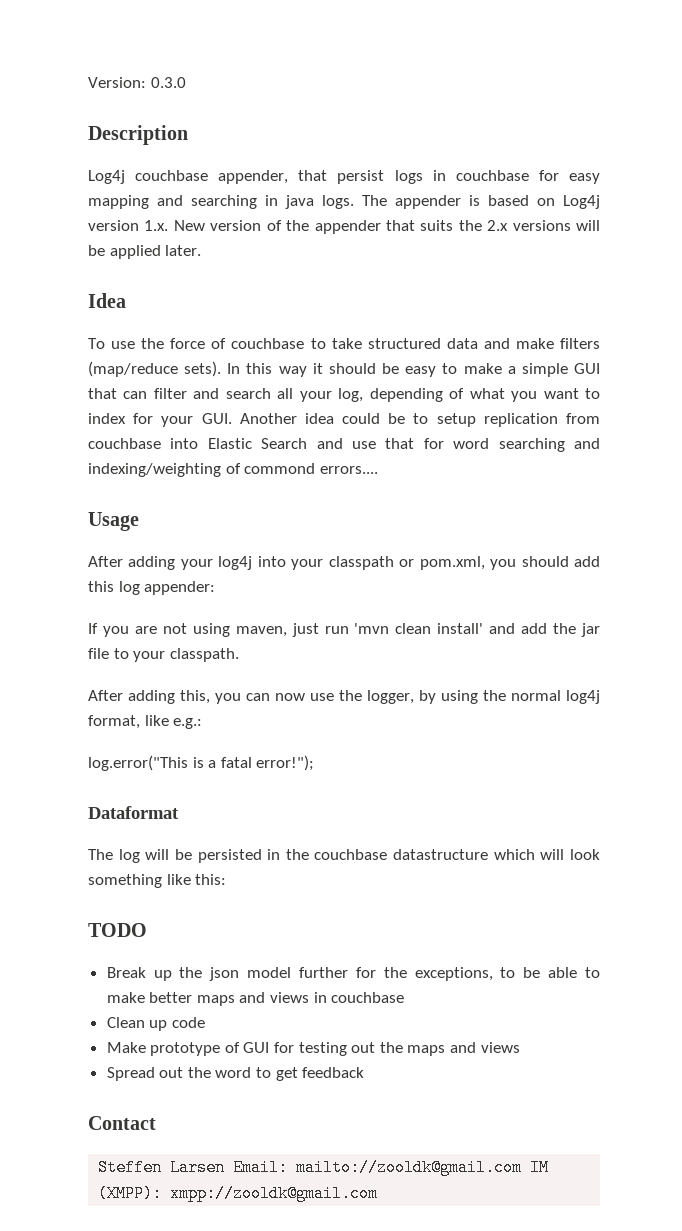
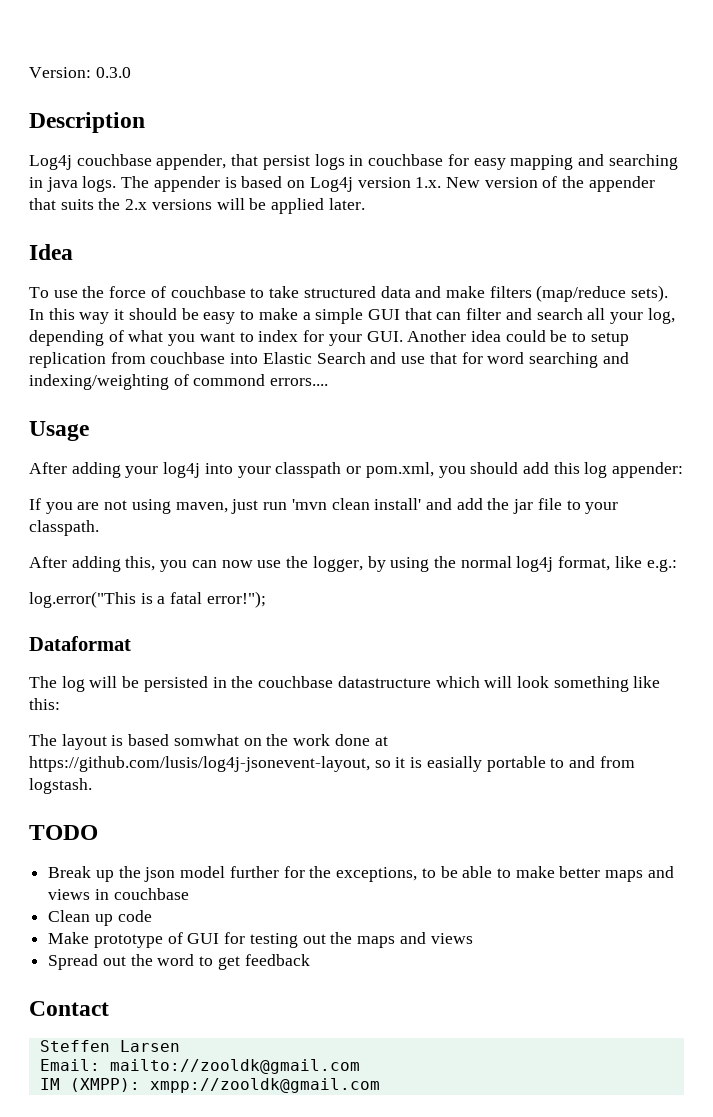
+ The layout is based somwhat on the work done at https://github.com/lusis/log4j-jsonevent-layout, so it is easially portable to and from logstash.
- Steffen Larsen Email: mailto://zooldk@gmail.com IM (XMPP): xmpp://zooldk@gmail.com
+ Steffen Larsen
+ Email: mailto://zooldk@gmail.com
+ IM (XMPP): xmpp://zooldk@gmail.com

